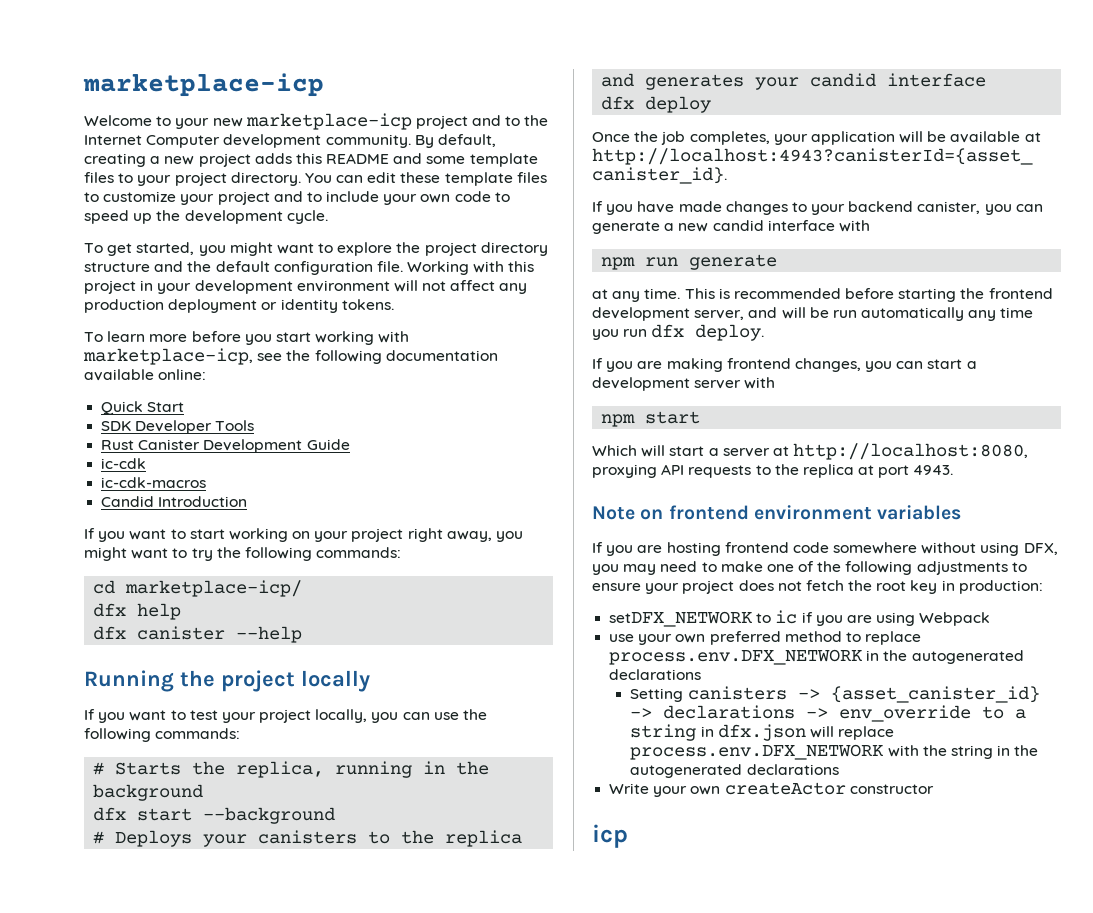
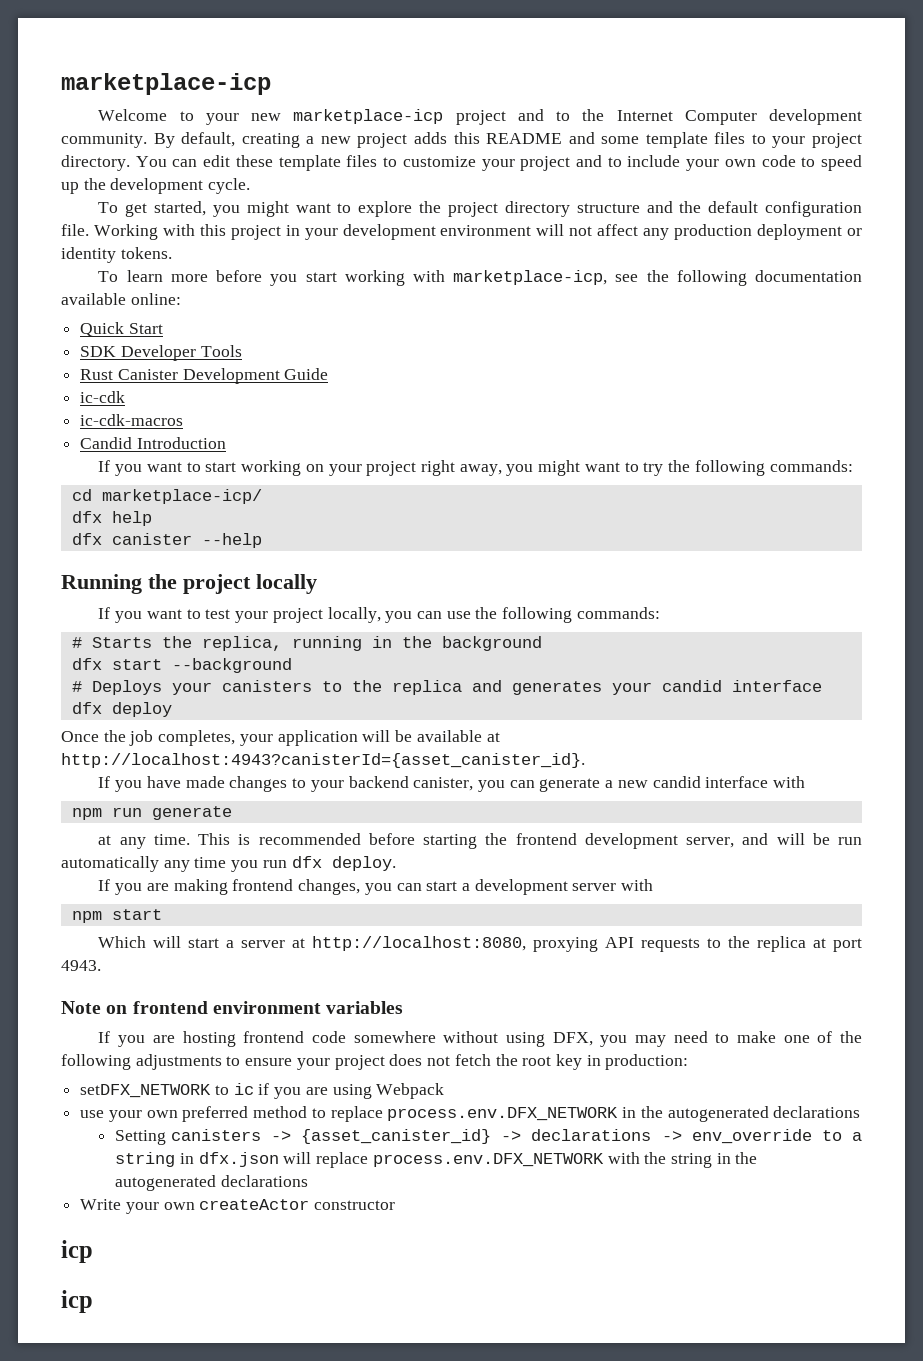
  Write your own createActor constructor
+ icp

